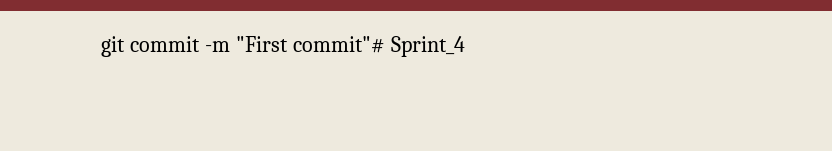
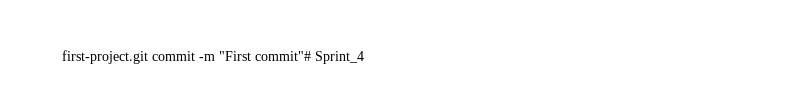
- git commit -m "First commit"# Sprint_4
+ first-project.git commit -m "First commit"# Sprint_4

